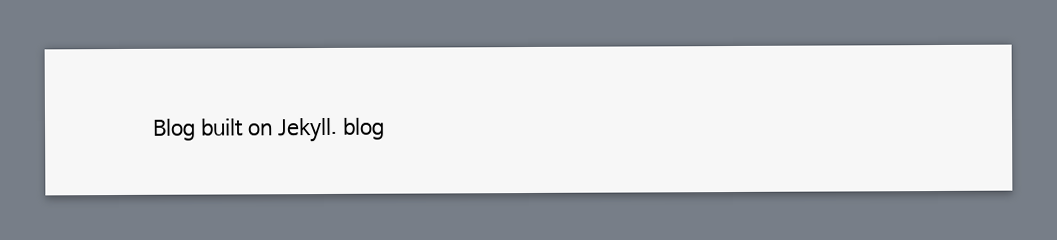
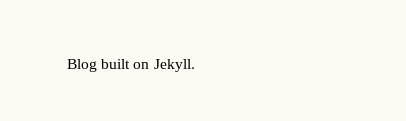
- Blog built on Jekyll. blog
+ Blog built on Jekyll.

